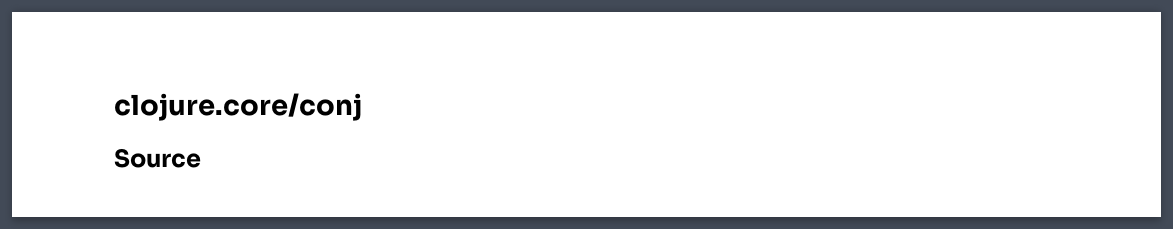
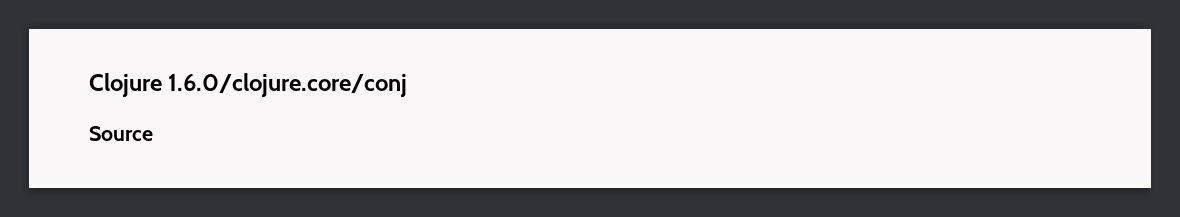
- clojure.core/conj
+ Clojure 1.6.0/clojure.core/conj

